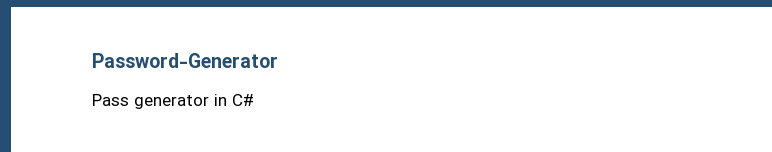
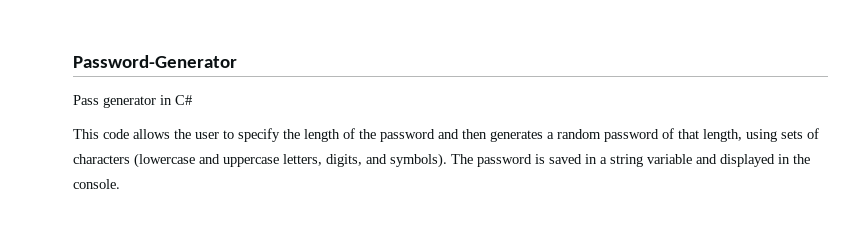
+ This code allows the user to specify the length of the password and then generates a random password of that length, using sets of characters (lowercase and uppercase letters, digits, and symbols). The password is saved in a string variable and displayed in the console.

